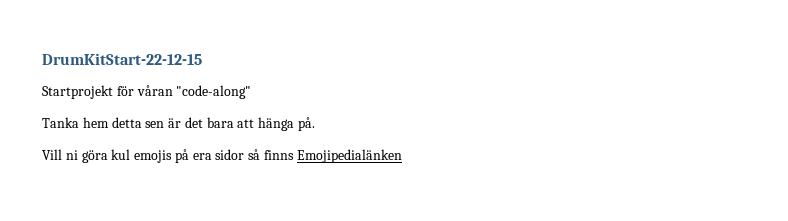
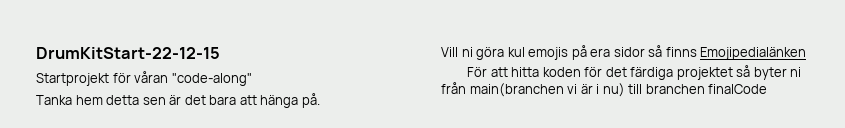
+ För att hitta koden för det färdiga projektet så byter ni från main(branchen vi är i nu) till branchen finalCode

